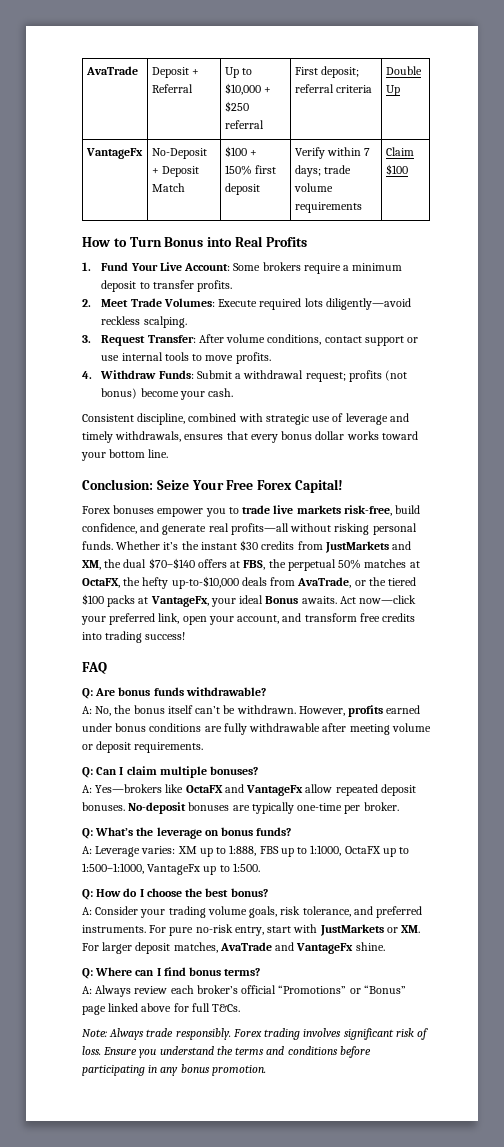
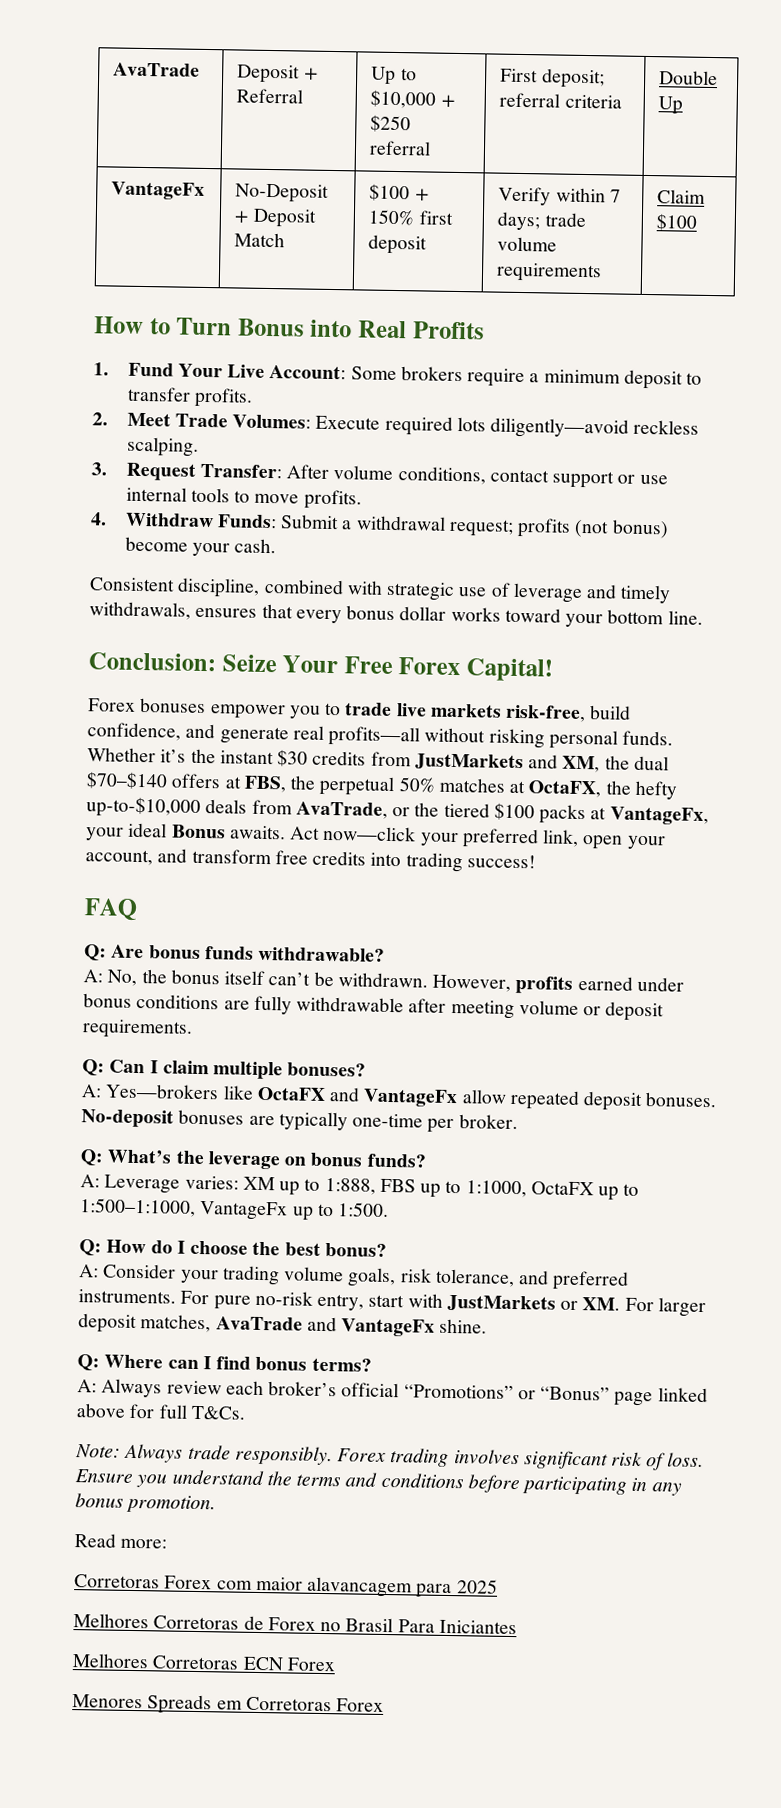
+ Read more:
+ Corretoras Forex com maior alavancagem para 2025
+ Melhores Corretoras de Forex no Brasil Para Iniciantes
+ Melhores Corretoras ECN Forex
+ Menores Spreads em Corretoras Forex

